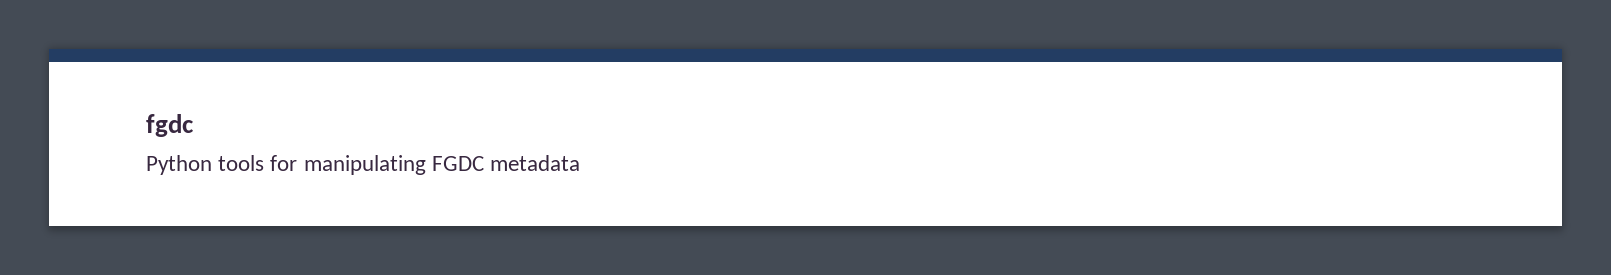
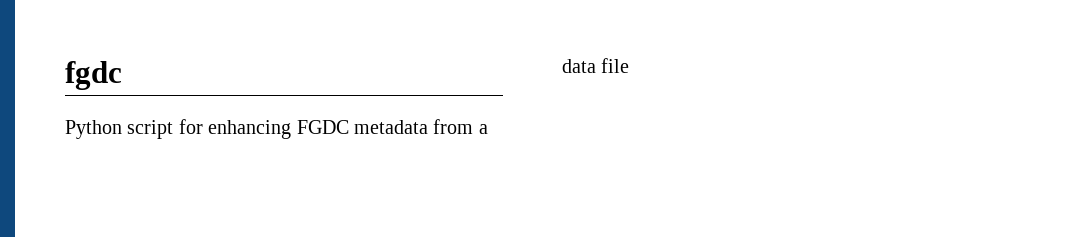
- Python tools for manipulating FGDC metadata
+ Python script for enhancing FGDC metadata from a data file

